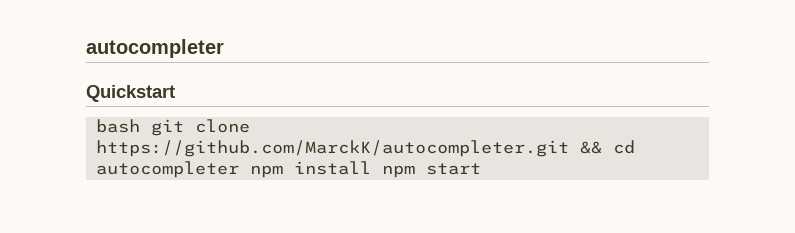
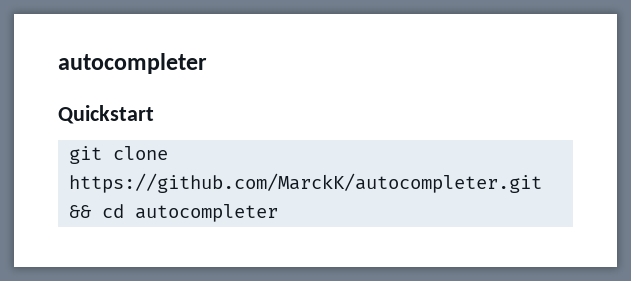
- bash git clone https://github.com/MarckK/autocompleter.git && cd autocompleter npm install npm start
+ git clone https://github.com/MarckK/autocompleter.git && cd autocompleter

